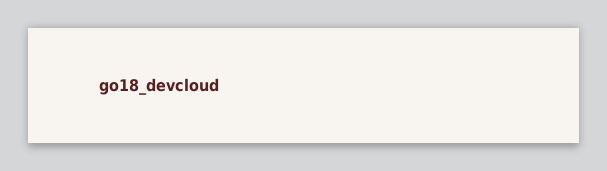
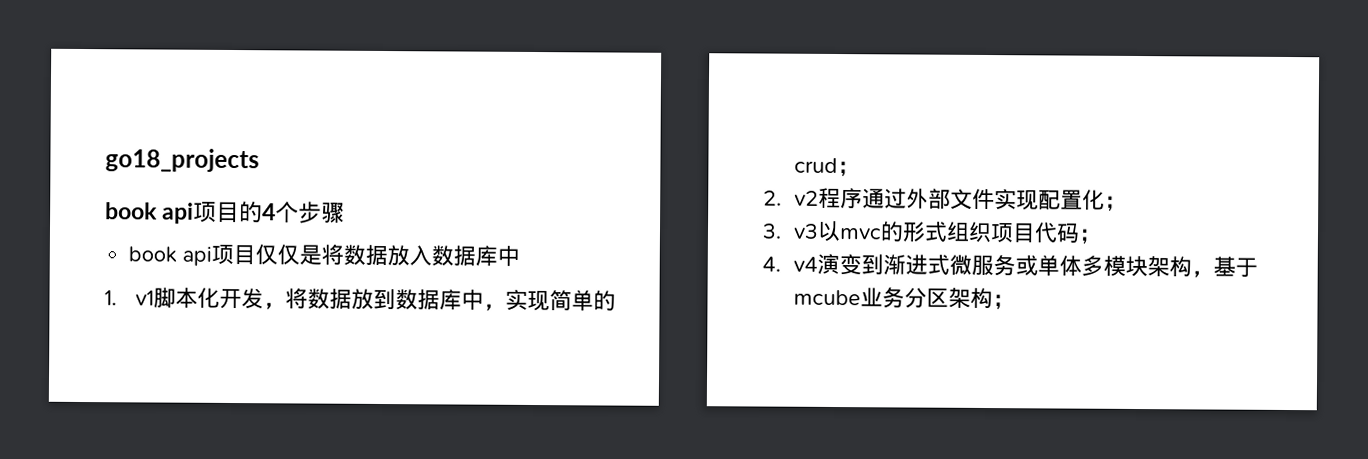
- go18_devcloud
+ go18_projects
+ book api项目的4个步骤
+ book api项目仅仅是将数据放入数据库中
+ 1. v1脚本化开发，将数据放到数据库中，实现简单的crud；
+ 2. v2程序通过外部文件实现配置化；
+ 3. v3以mvc的形式组织项目代码；
+ 4. v4演变到渐进式微服务或单体多模块架构，基于mcube业务分区架构；

